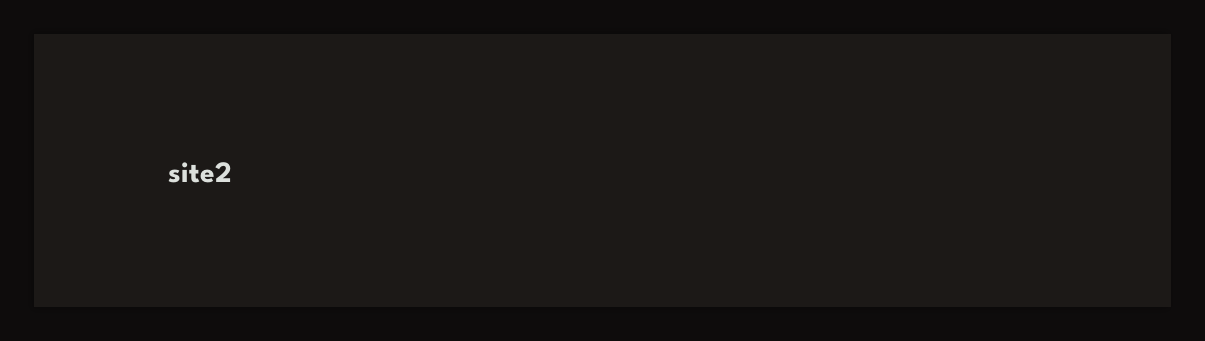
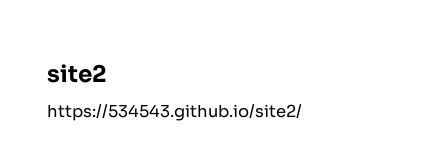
+ https://534543.github.io/site2/

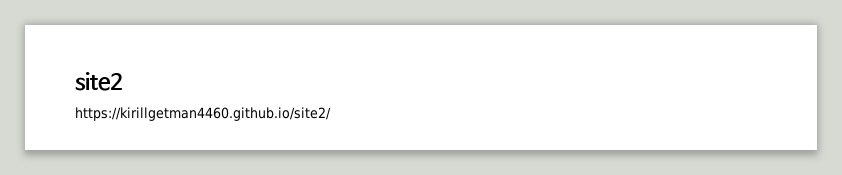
- https://534543.github.io/site2/
+ https://kirillgetman4460.github.io/site2/

